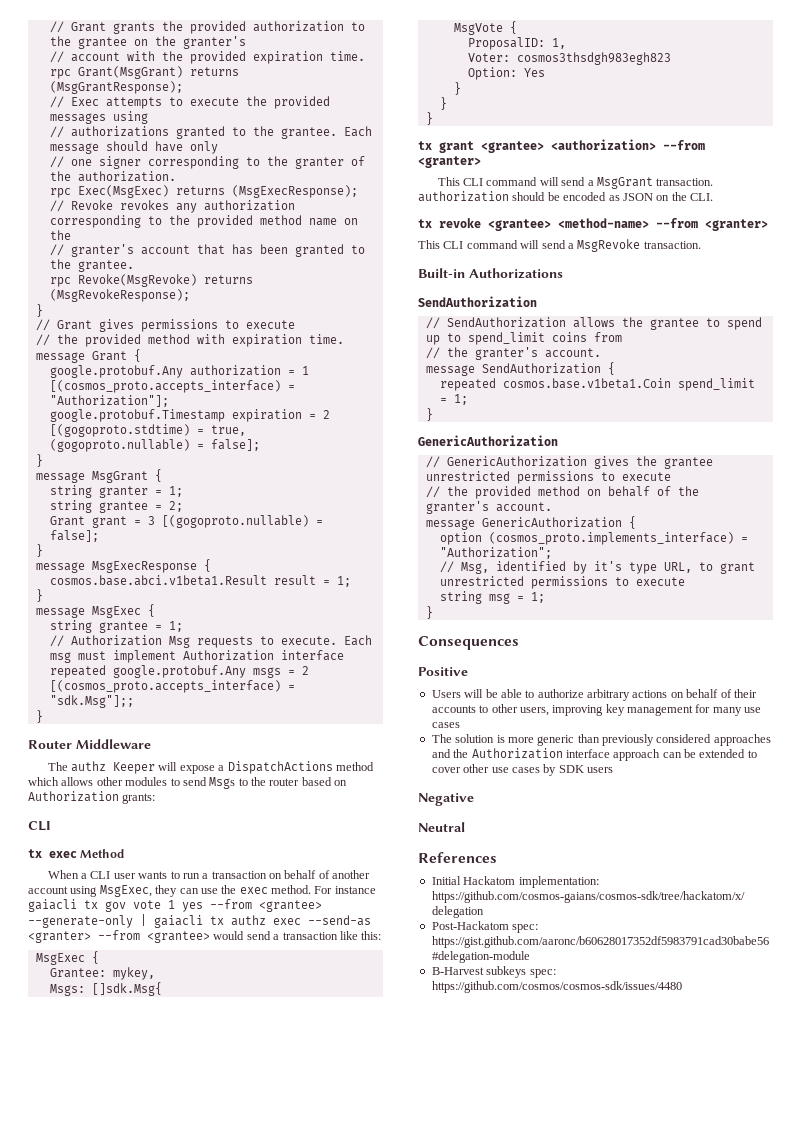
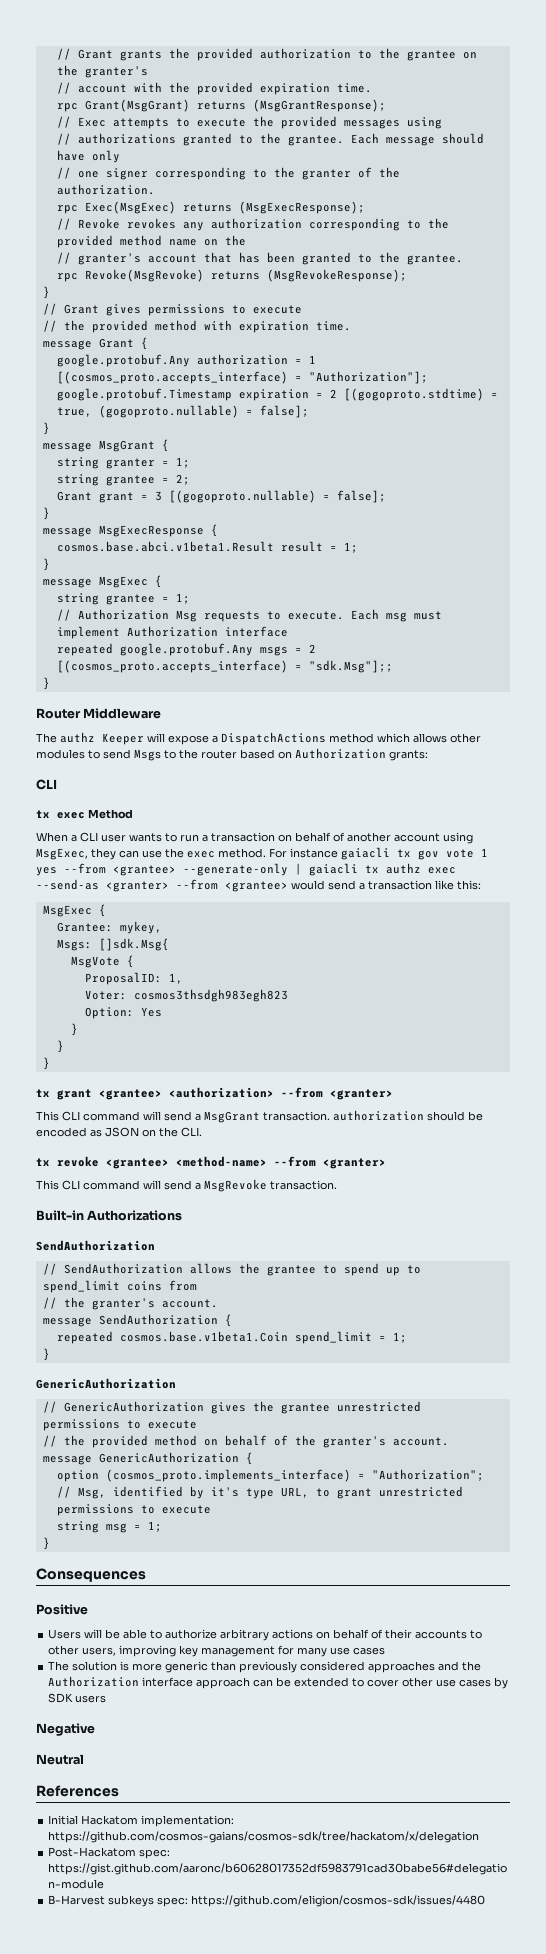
- B-Harvest subkeys spec: https://github.com/cosmos/cosmos-sdk/issues/4480
+ B-Harvest subkeys spec: https://github.com/eligion/cosmos-sdk/issues/4480

